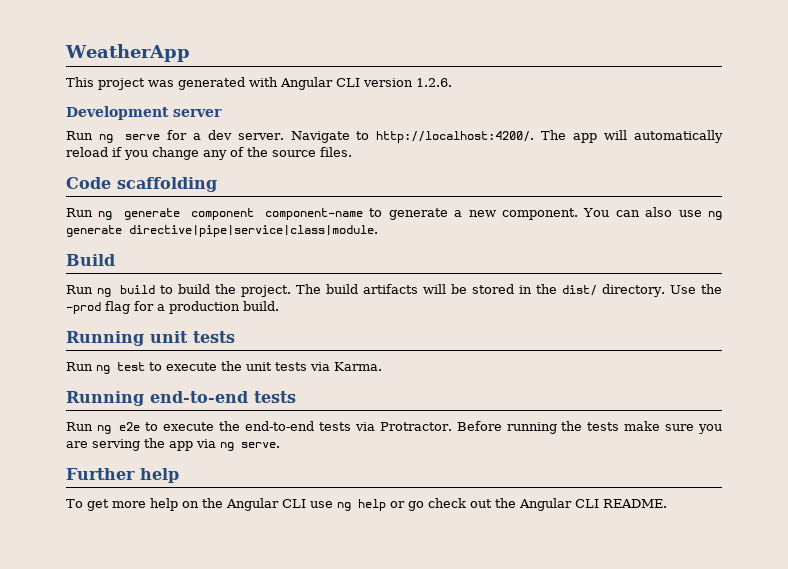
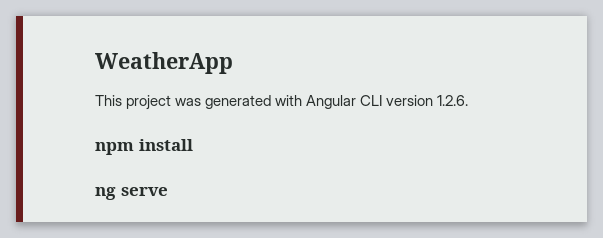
- Development server
- Run ng serve for a dev server. Navigate to http://localhost:4200/. The app will automatically reload if you change any of the source files.
- Code scaffolding
- Run ng generate component component-name to generate a new component. You can also use ng generate directive|pipe|service|class|module.
- Build
- Run ng build to build the project. The build artifacts will be stored in the dist/ directory. Use the -prod flag for a production build.
- Running unit tests
- Run ng test to execute the unit tests via Karma.
- Running end-to-end tests
- Run ng e2e to execute the end-to-end tests via Protractor. Before running the tests make sure you are serving the app via ng serve.
- Further help
- To get more help on the Angular CLI use ng help or go check out the Angular CLI README.
+ npm install
+ ng serve

